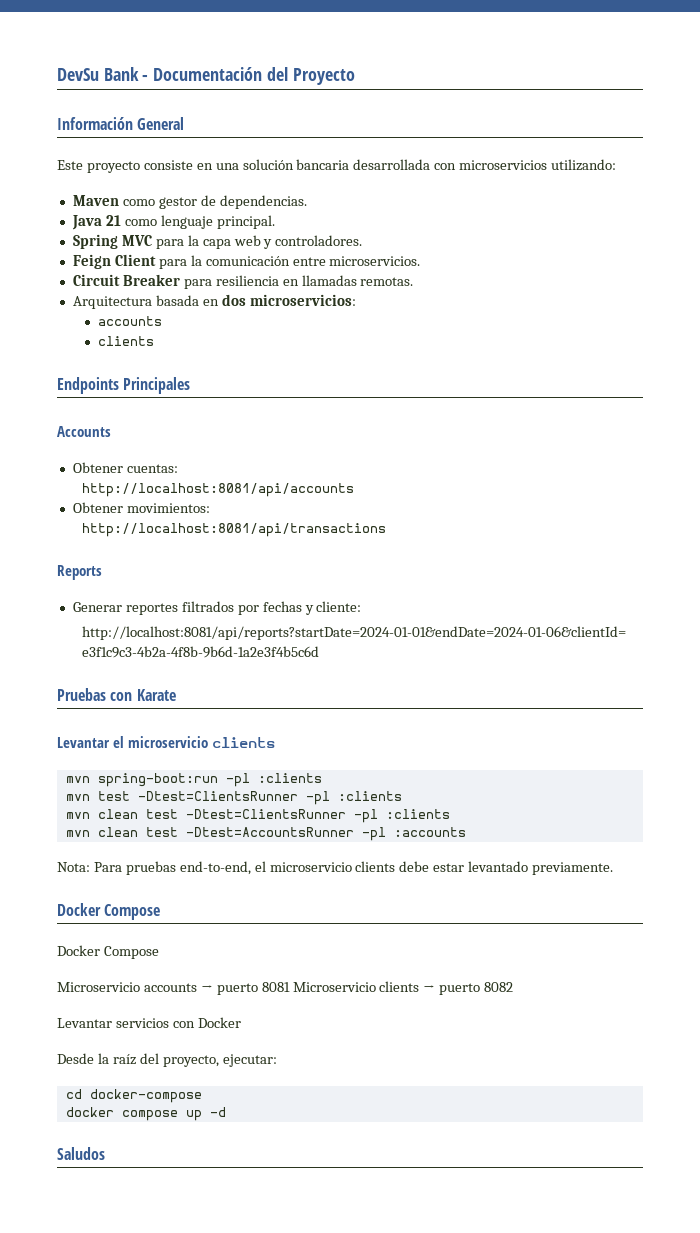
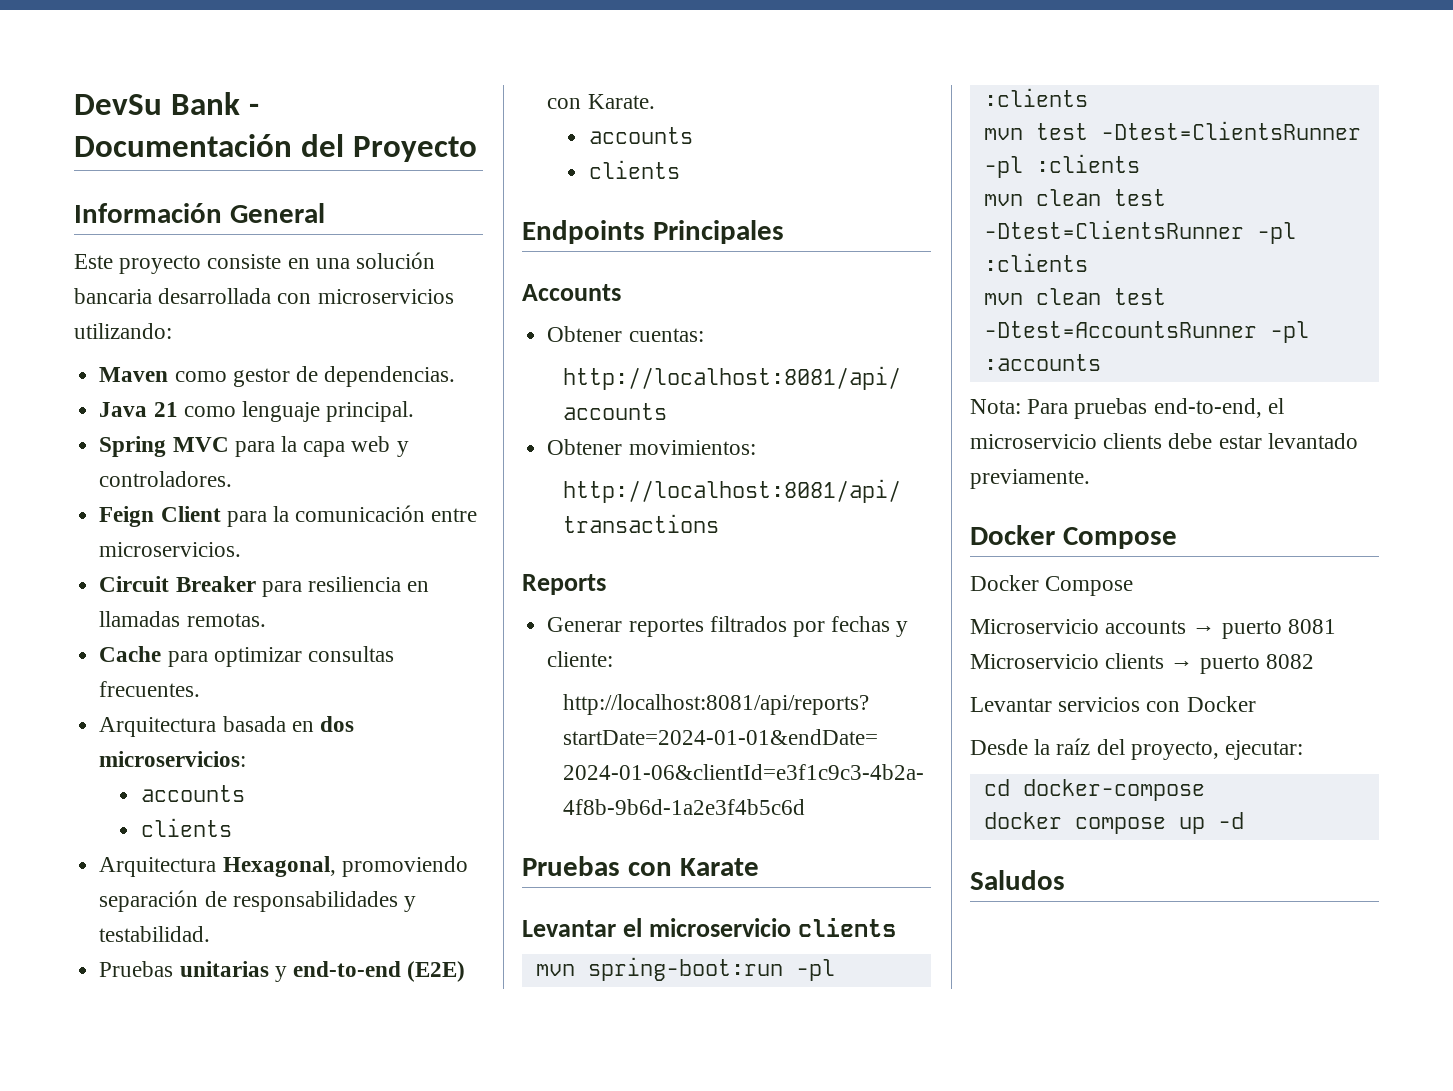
+ Cache para optimizar consultas frecuentes.
+ Arquitectura Hexagonal, promoviendo separación de responsabilidades y testabilidad.
+ Pruebas unitarias y end-to-end (E2E) con Karate.
+ accounts
+ clients

